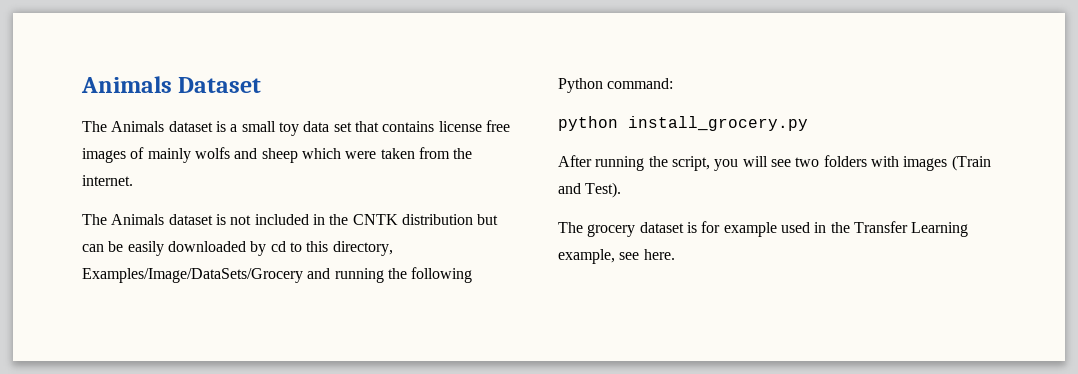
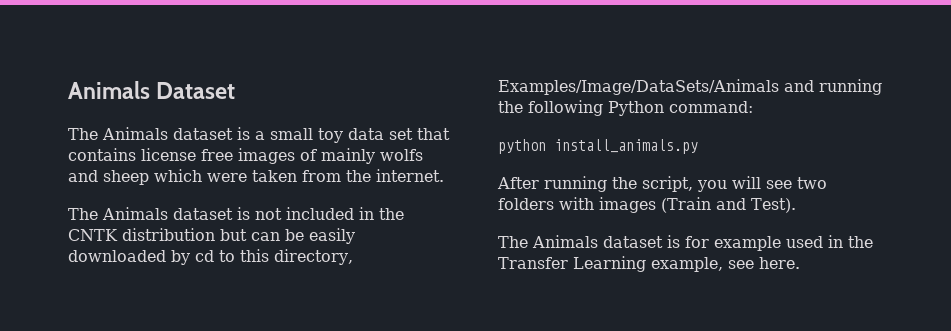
- The Animals dataset is not included in the CNTK distribution but can be easily downloaded by cd to this directory, Examples/Image/DataSets/Grocery and running the following Python command:
+ The Animals dataset is not included in the CNTK distribution but can be easily downloaded by cd to this directory, Examples/Image/DataSets/Animals and running the following Python command:
- python install_grocery.py
+ python install_animals.py
- The grocery dataset is for example used in the Transfer Learning example, see here.
+ The Animals dataset is for example used in the Transfer Learning example, see here.

